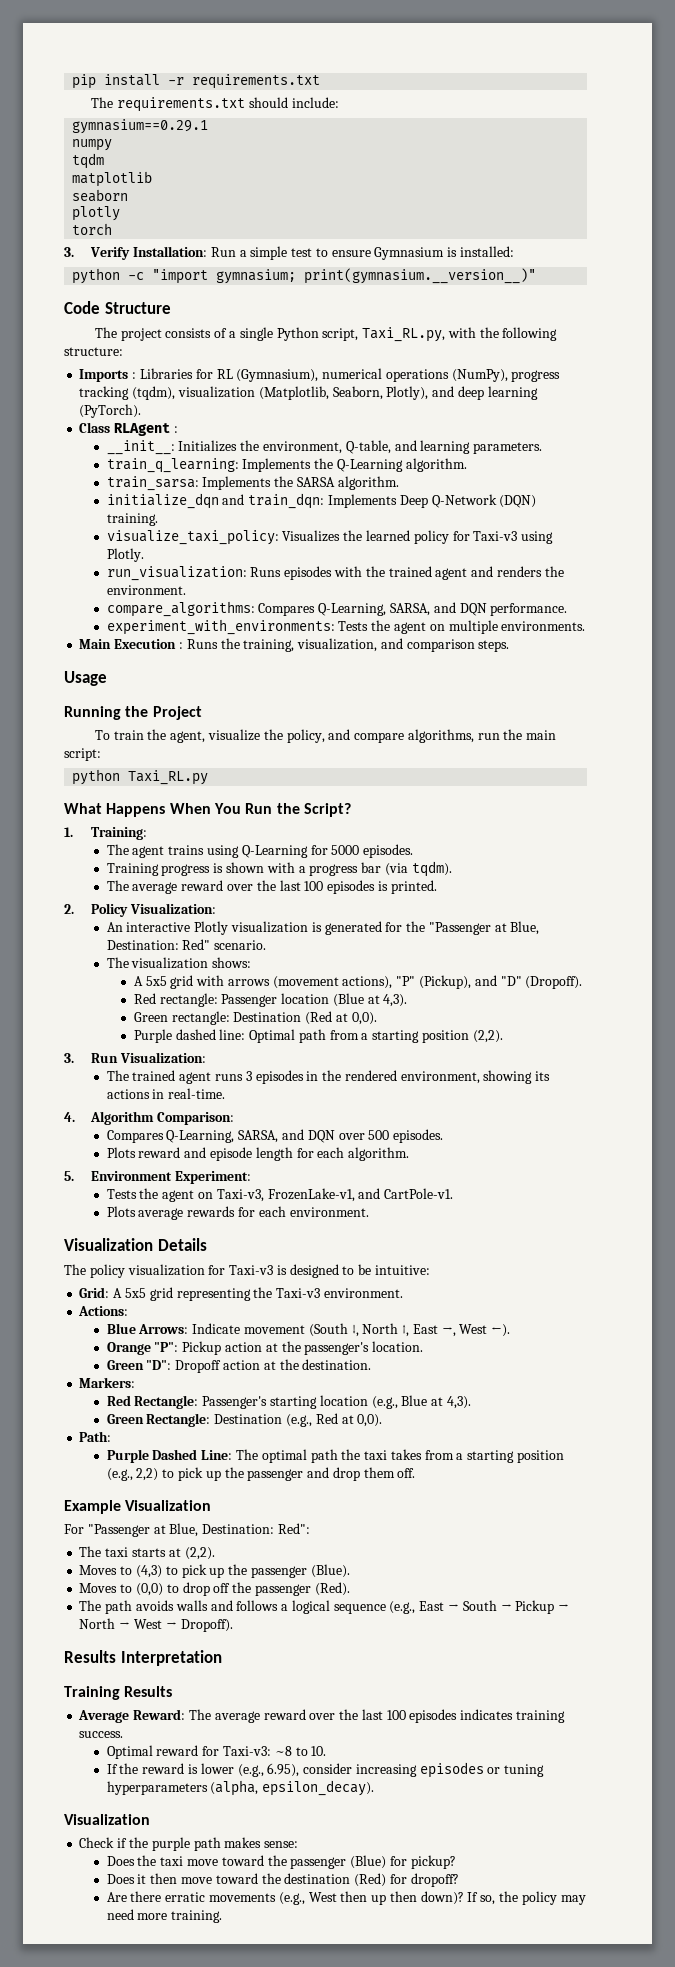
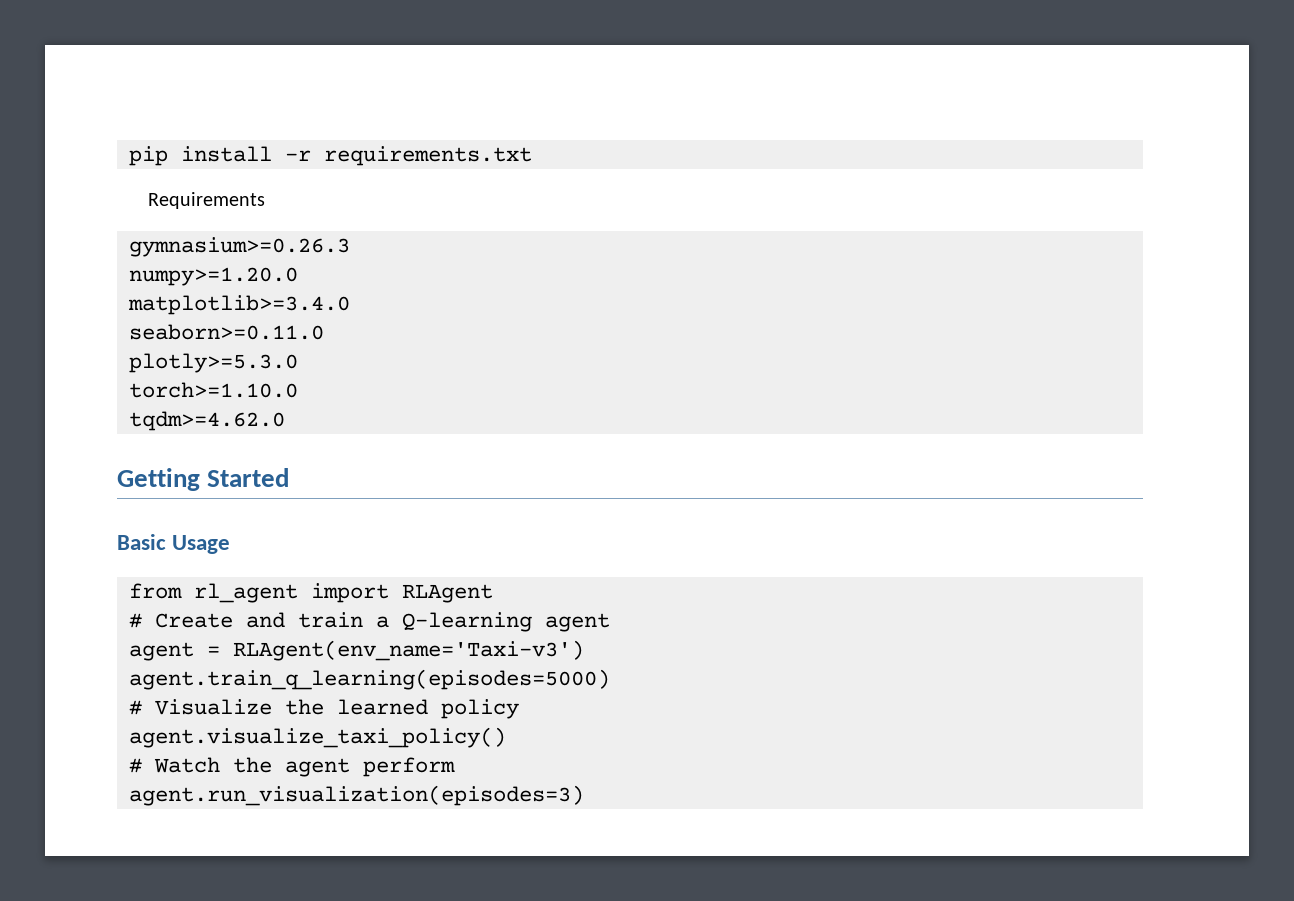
- The requirements.txt should include:
- gymnasium==0.29.1
- numpy
- tqdm
- matplotlib
- seaborn
- plotly
- torch
- 3. Verify Installation: Run a simple test to ensure Gymnasium is installed:
- python -c "import gymnasium; print(gymnasium.__version__)"
- Code Structure
- The project consists of a single Python script, Taxi_RL.py, with the following structure:
- Imports : Libraries for RL (Gymnasium), numerical operations (NumPy), progress tracking (tqdm), visualization (Matplotlib, Seaborn, Plotly), and deep learning (PyTorch).
- Class RLAgent :
- __init__: Initializes the environment, Q-table, and learning parameters.
- train_q_learning: Implements the Q-Learning algorithm.
- train_sarsa: Implements the SARSA algorithm.
- initialize_dqn and train_dqn: Implements Deep Q-Network (DQN) training.
- visualize_taxi_policy: Visualizes the learned policy for Taxi-v3 using Plotly.
- run_visualization: Runs episodes with the trained agent and renders the environment.
- compare_algorithms: Compares Q-Learning, SARSA, and DQN performance.
- experiment_with_environments: Tests the agent on multiple environments.
- Main Execution : Runs the training, visualization, and comparison steps.
- Usage
- Running the Project
- To train the agent, visualize the policy, and compare algorithms, run the main script:
- python Taxi_RL.py
- What Happens When You Run the Script?
- 1. Training:
- The agent trains using Q-Learning for 5000 episodes.
- Training progress is shown with a progress bar (via tqdm).
- The average reward over the last 100 episodes is printed.
- 2. Policy Visualization:
- An interactive Plotly visualization is generated for the "Passenger at Blue, Destination: Red" scenario.
- The visualization shows:
- A 5x5 grid with arrows (movement actions), "P" (Pickup), and "D" (Dropoff).
- Red rectangle: Passenger location (Blue at 4,3).
- Green rectangle: Destination (Red at 0,0).
- Purple dashed line: Optimal path from a starting position (2,2).
- 3. Run Visualization:
- The trained agent runs 3 episodes in the rendered environment, showing its actions in real-time.
- 4. Algorithm Comparison:
- Compares Q-Learning, SARSA, and DQN over 500 episodes.
- Plots reward and episode length for each algorithm.
- 5. Environment Experiment:
- Tests the agent on Taxi-v3, FrozenLake-v1, and CartPole-v1.
- Plots average rewards for each environment.
- Visualization Details
- The policy visualization for Taxi-v3 is designed to be intuitive:
- Grid: A 5x5 grid representing the Taxi-v3 environment.
- Actions:
- Blue Arrows: Indicate movement (South ↓, North ↑, East →, West ←).
- Orange "P": Pickup action at the passenger's location.
- Green "D": Dropoff action at the destination.
- Markers:
- Red Rectangle: Passenger's starting location (e.g., Blue at 4,3).
- Green Rectangle: Destination (e.g., Red at 0,0).
- Path:
- Purple Dashed Line: The optimal path the taxi takes from a starting position (e.g., 2,2) to pick up the passenger and drop them off.
- Example Visualization
- For "Passenger at Blue, Destination: Red":
- The taxi starts at (2,2).
- Moves to (4,3) to pick up the passenger (Blue).
- Moves to (0,0) to drop off the passenger (Red).
- The path avoids walls and follows a logical sequence (e.g., East → South → Pickup → North → West → Dropoff).
- Results Interpretation
- Training Results
- Average Reward: The average reward over the last 100 episodes indicates training success.
- Optimal reward for Taxi-v3: ~8 to 10.
- If the reward is lower (e.g., 6.95), consider increasing episodes or tuning hyperparameters (alpha, epsilon_decay).
- Visualization
- Check if the purple path makes sense:
- Does the taxi move toward the passenger (Blue) for pickup?
- Does it then move toward the destination (Red) for dropoff?
- Are there erratic movements (e.g., West then up then down)? If so, the policy may need more training.
+ Requirements
+ gymnasium>=0.26.3
+ numpy>=1.20.0
+ matplotlib>=3.4.0
+ seaborn>=0.11.0
+ plotly>=5.3.0
+ torch>=1.10.0
+ tqdm>=4.62.0
+ Getting Started
+ Basic Usage
+ from rl_agent import RLAgent
+ # Create and train a Q-learning agent
+ agent = RLAgent(env_name='Taxi-v3')
+ agent.train_q_learning(episodes=5000)
+ # Visualize the learned policy
+ agent.visualize_taxi_policy()
+ # Watch the agent perform
+ agent.run_visualization(episodes=3)

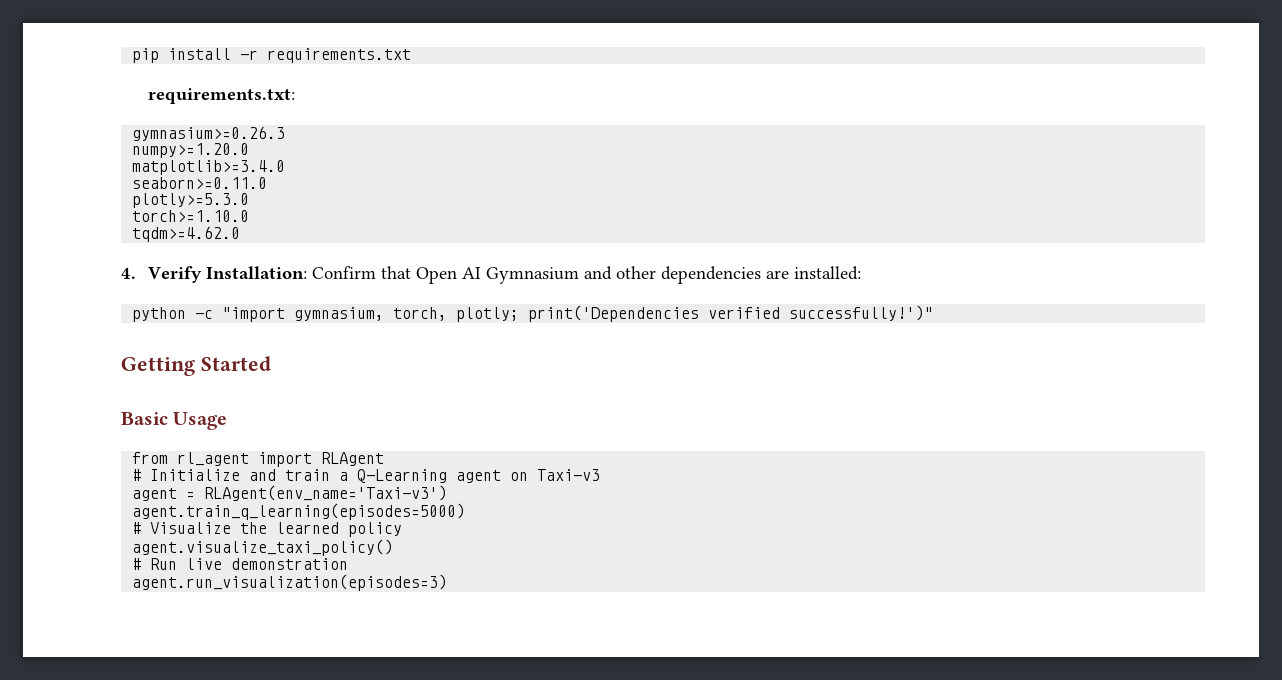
- Requirements
+ requirements.txt:
+ 4. Verify Installation: Confirm that Open AI Gymnasium and other dependencies are installed:
+ python -c "import gymnasium, torch, plotly; print('Dependencies verified successfully!')"
- # Create and train a Q-learning agent
+ # Initialize and train a Q-Learning agent on Taxi-v3
- # Watch the agent perform
+ # Run live demonstration

